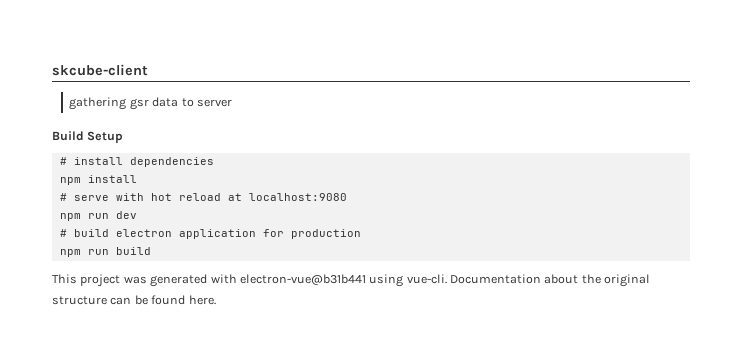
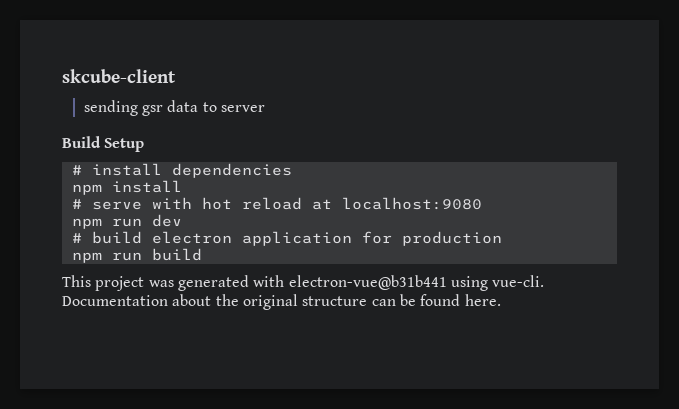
- gathering gsr data to server
+ sending gsr data to server

